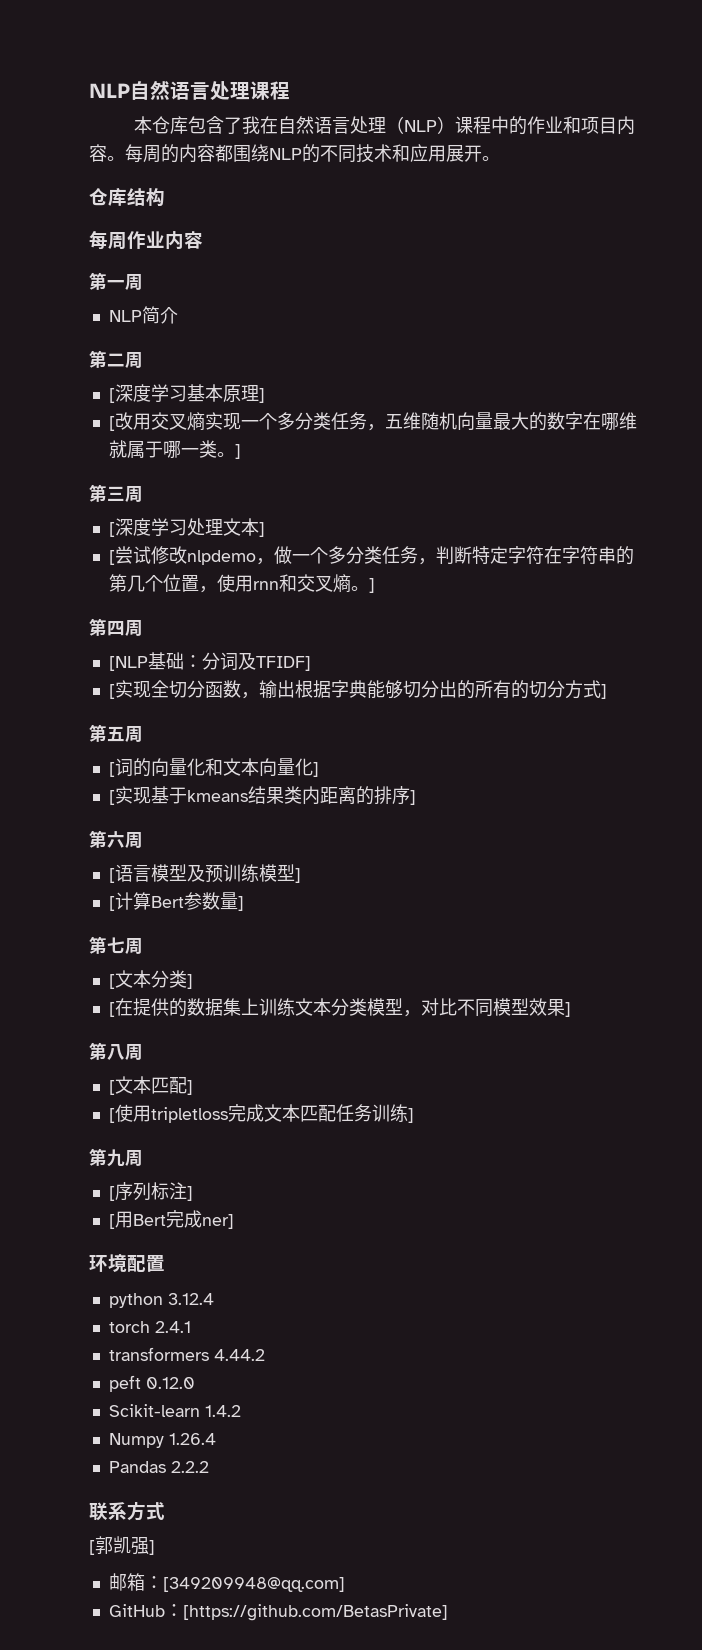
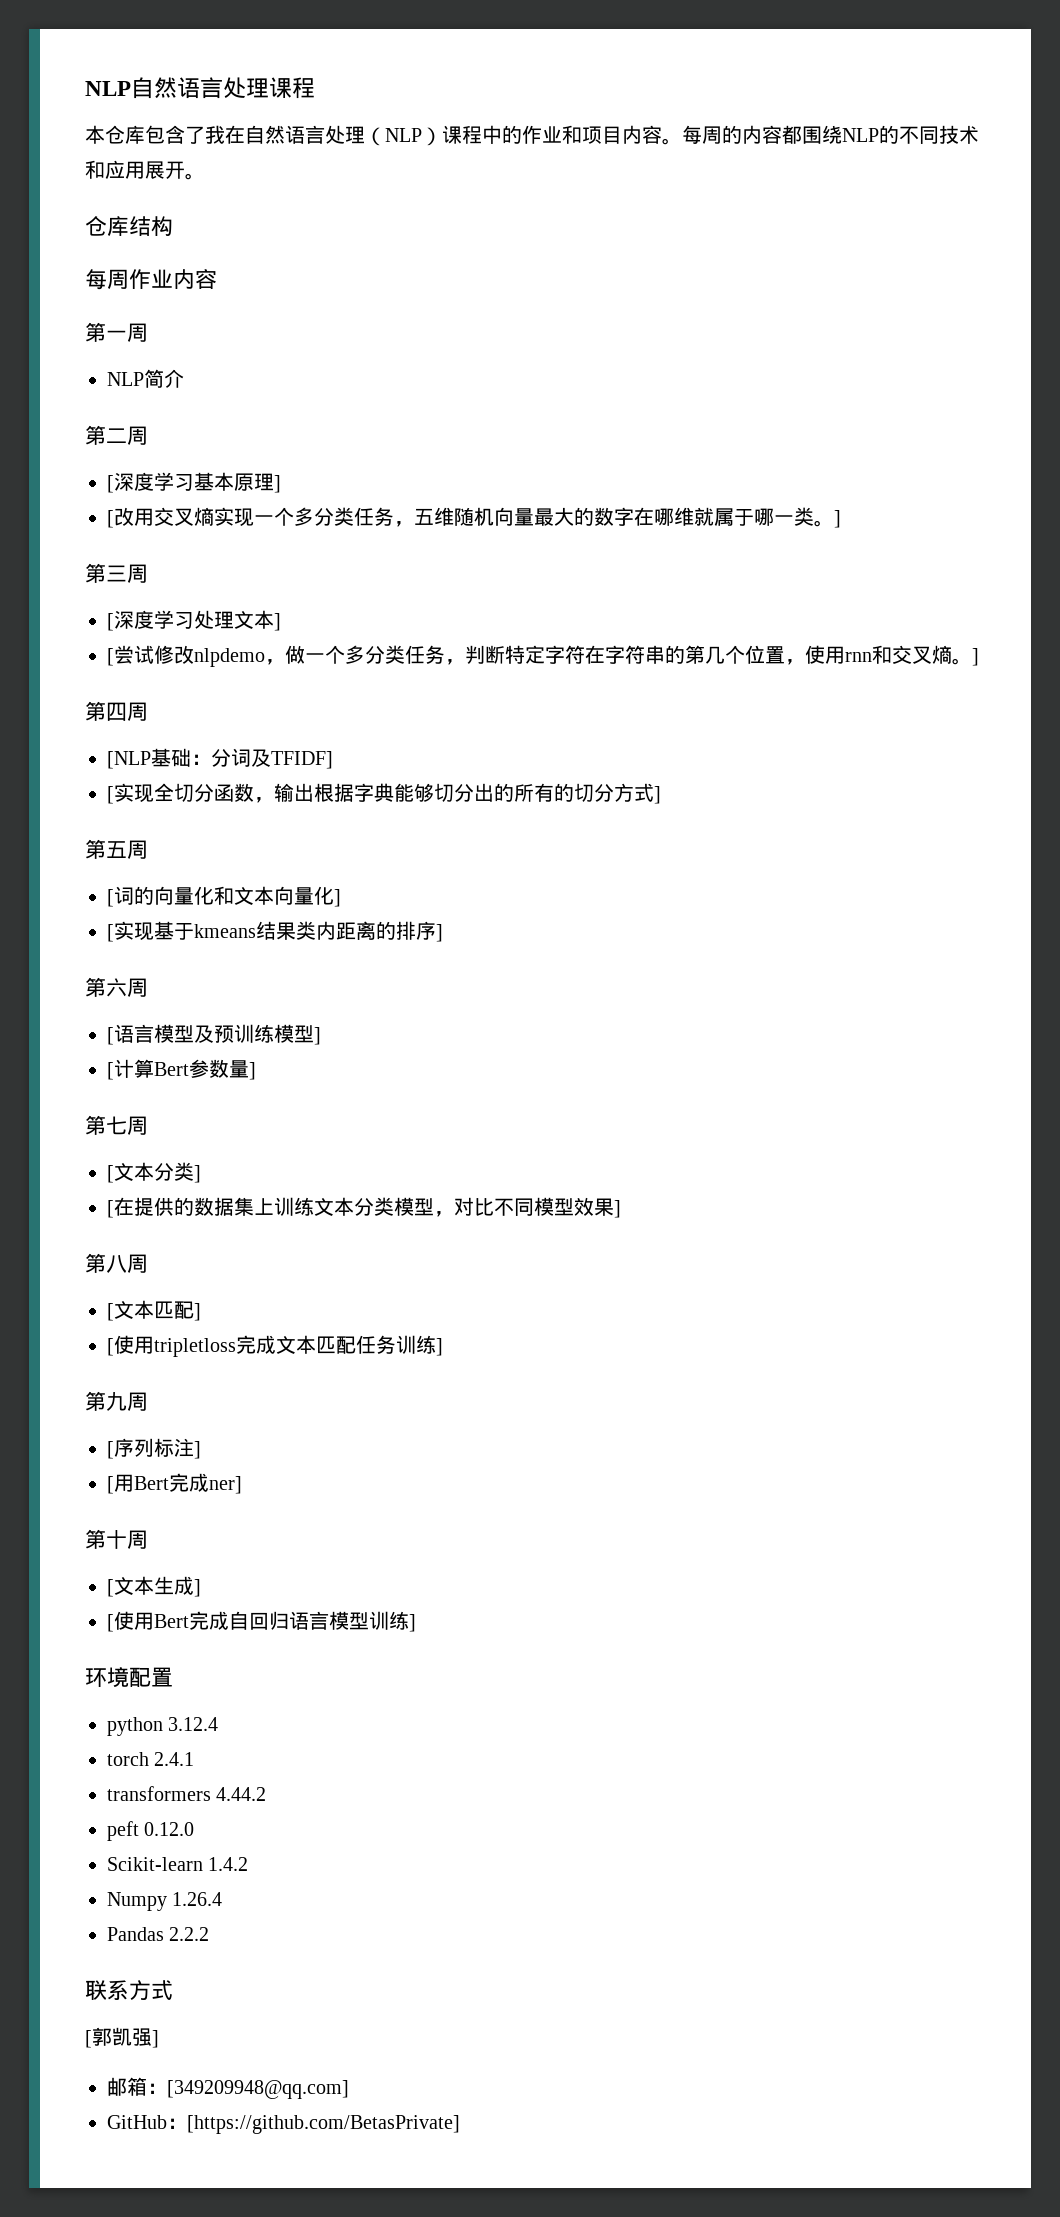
+ 第十周
+ [文本生成]
+ [使用Bert完成自回归语言模型训练]

